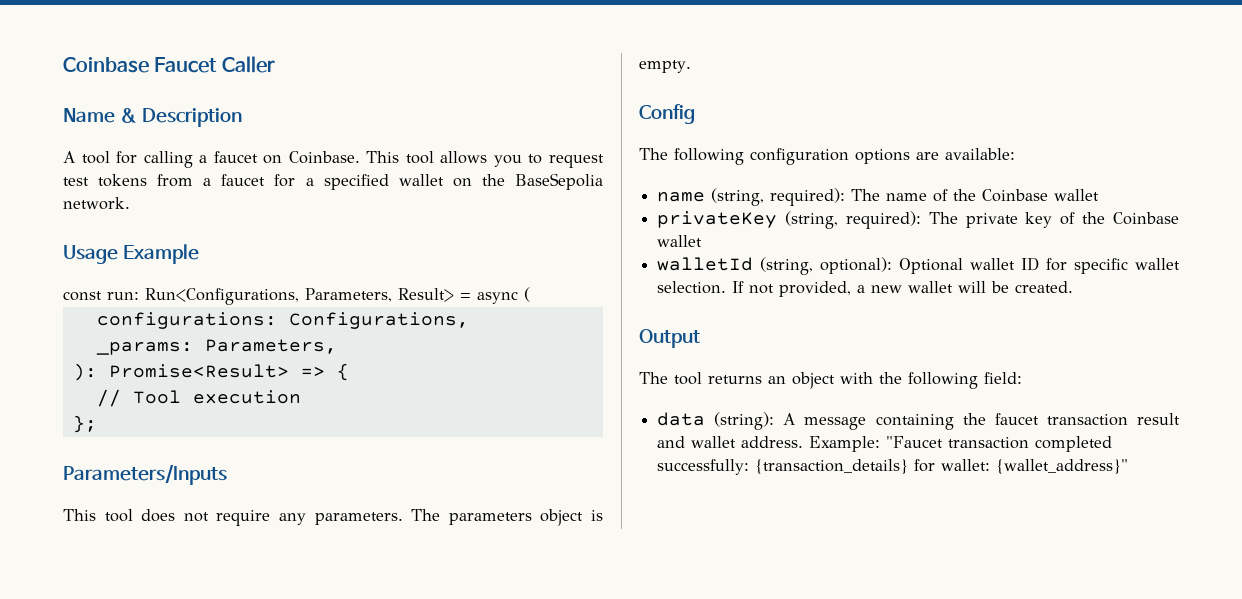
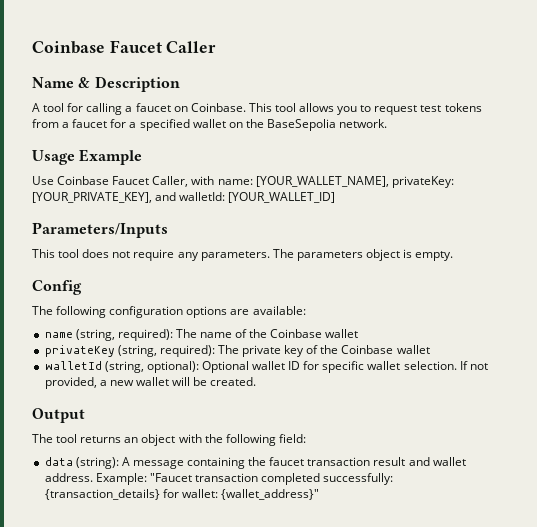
- const run: Run<Configurations, Parameters, Result> = async (
- configurations: Configurations,
- _params: Parameters,
- ): Promise<Result> => {
- // Tool execution
- };
+ Use Coinbase Faucet Caller, with name: [YOUR_WALLET_NAME], privateKey: [YOUR_PRIVATE_KEY], and walletId: [YOUR_WALLET_ID]

